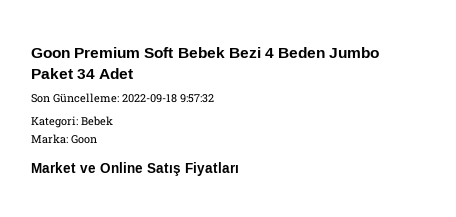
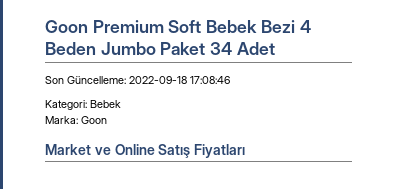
- Son Güncelleme: 2022-09-18 9:57:32
+ Son Güncelleme: 2022-09-18 17:08:46

